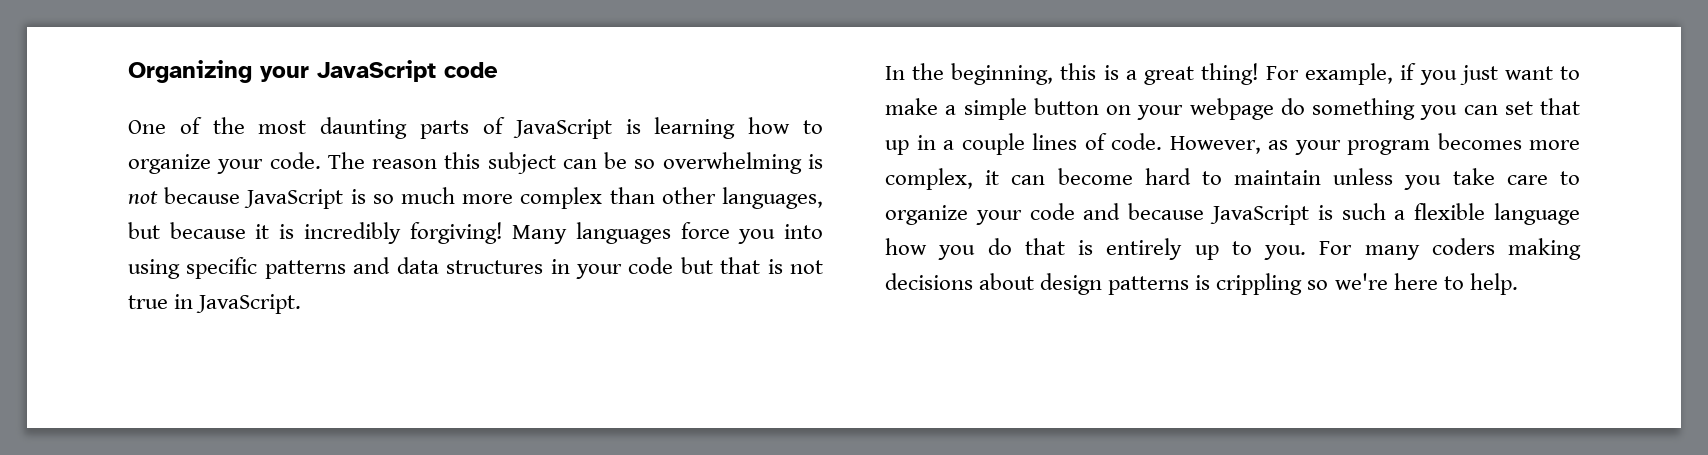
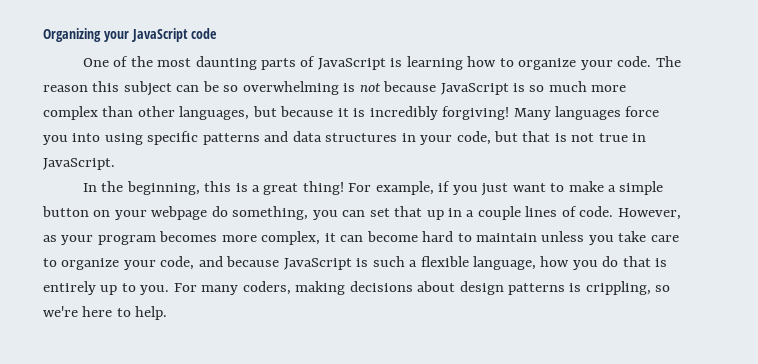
- Many languages force you into using specific patterns and data structures in your code but that is not true in JavaScript.
+ Many languages force you into using specific patterns and data structures in your code, but that is not true in JavaScript.
- For example, if you just want to make a simple button on your webpage do something you can set that up in a couple lines of code.
+ For example, if you just want to make a simple button on your webpage do something, you can set that up in a couple lines of code.
- However, as your program becomes more complex, it can become hard to maintain unless you take care to organize your code and because JavaScript is such a flexible language how you do that is entirely up to you.
+ However, as your program becomes more complex, it can become hard to maintain unless you take care to organize your code, and because JavaScript is such a flexible language, how you do that is entirely up to you.
- For many coders making decisions about design patterns is crippling so we're here to help.
+ For many coders, making decisions about design patterns is crippling, so we're here to help.

